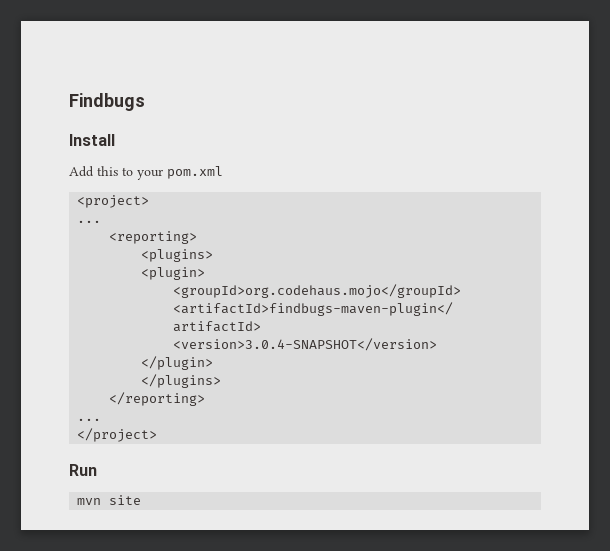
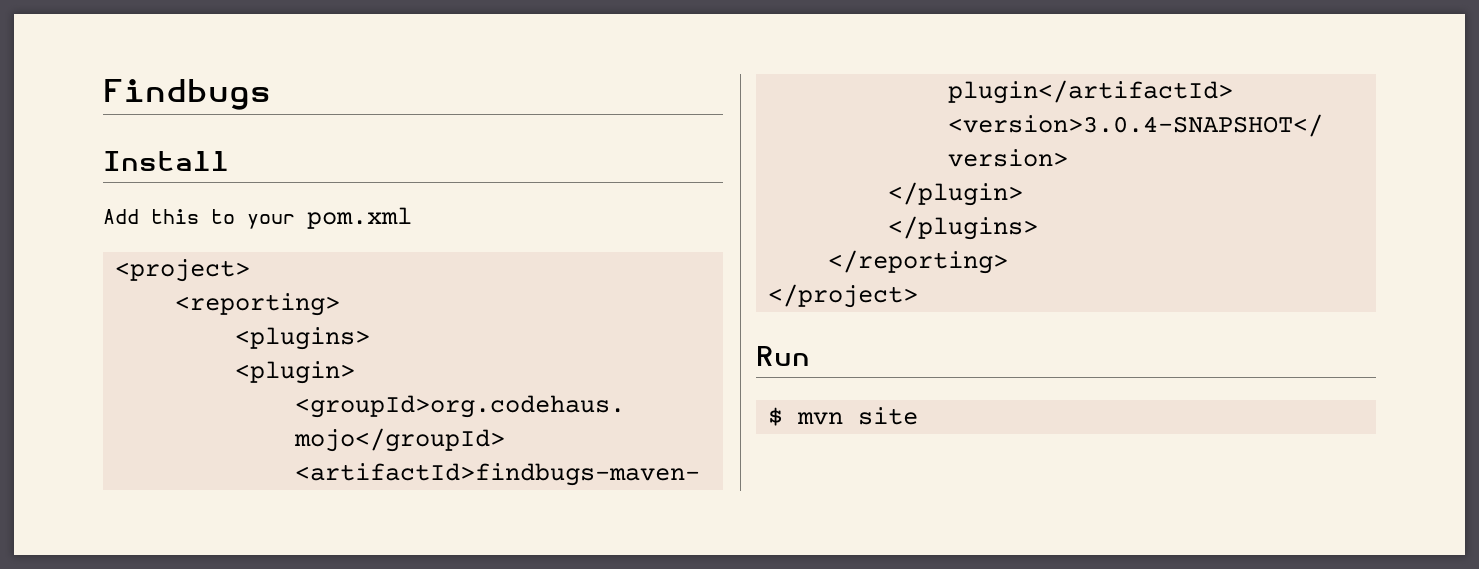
  <project>
- ...
  </reporting>
- ...
- mvn site
+ $ mvn site

